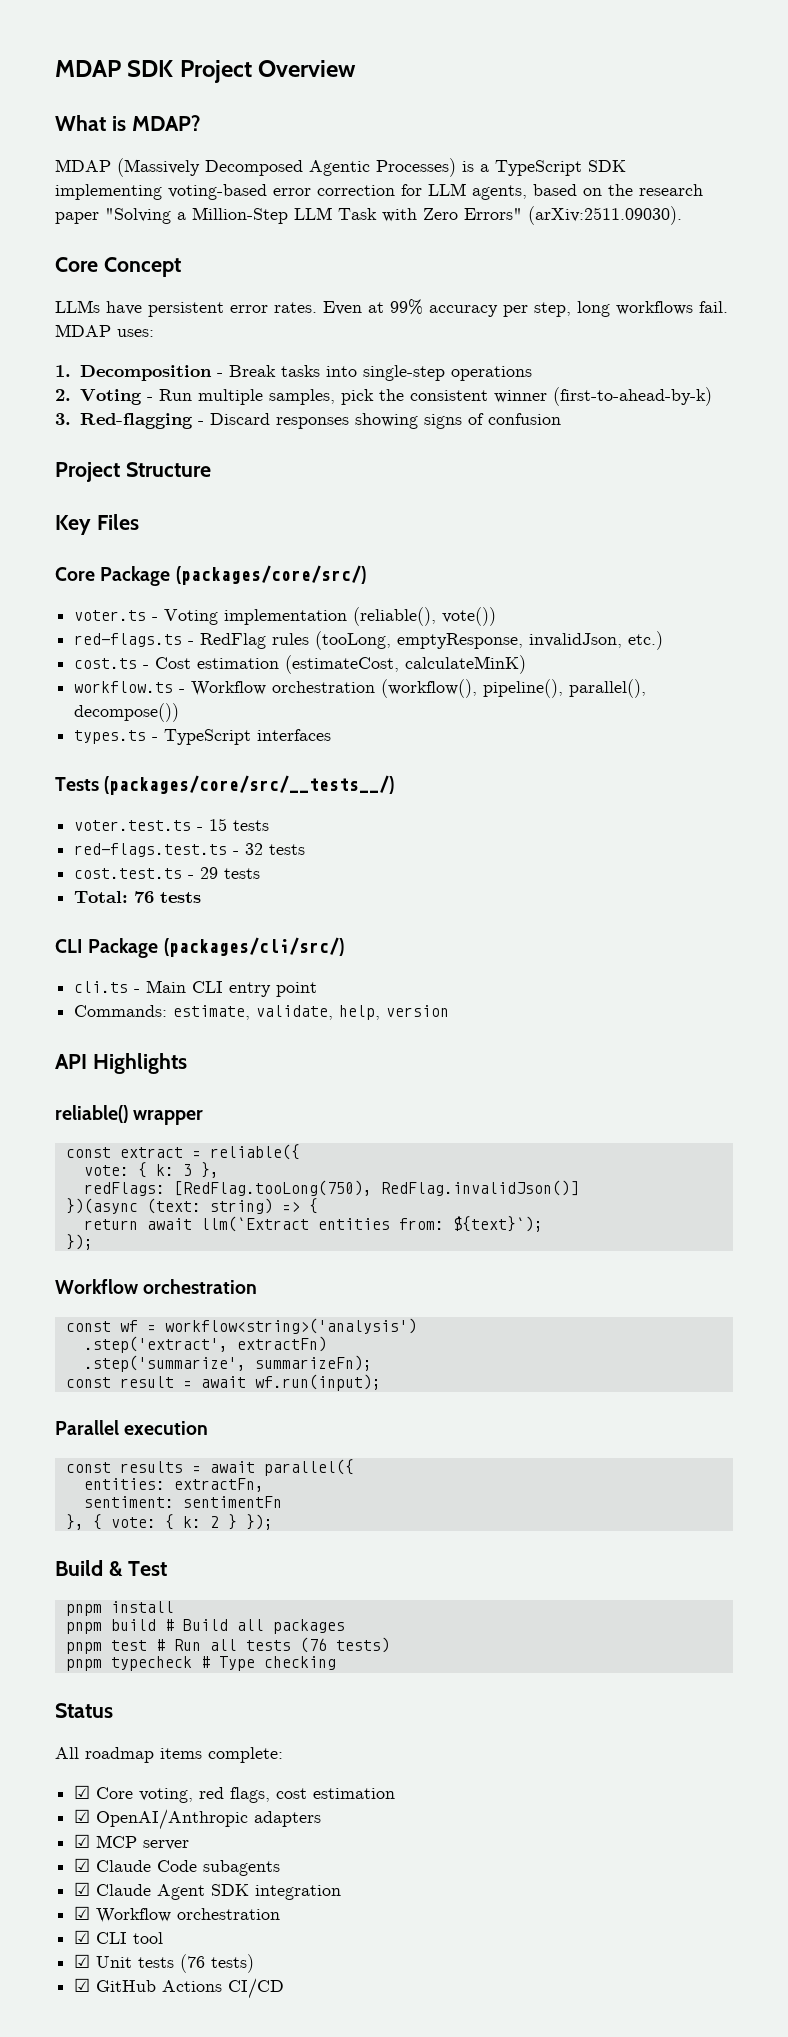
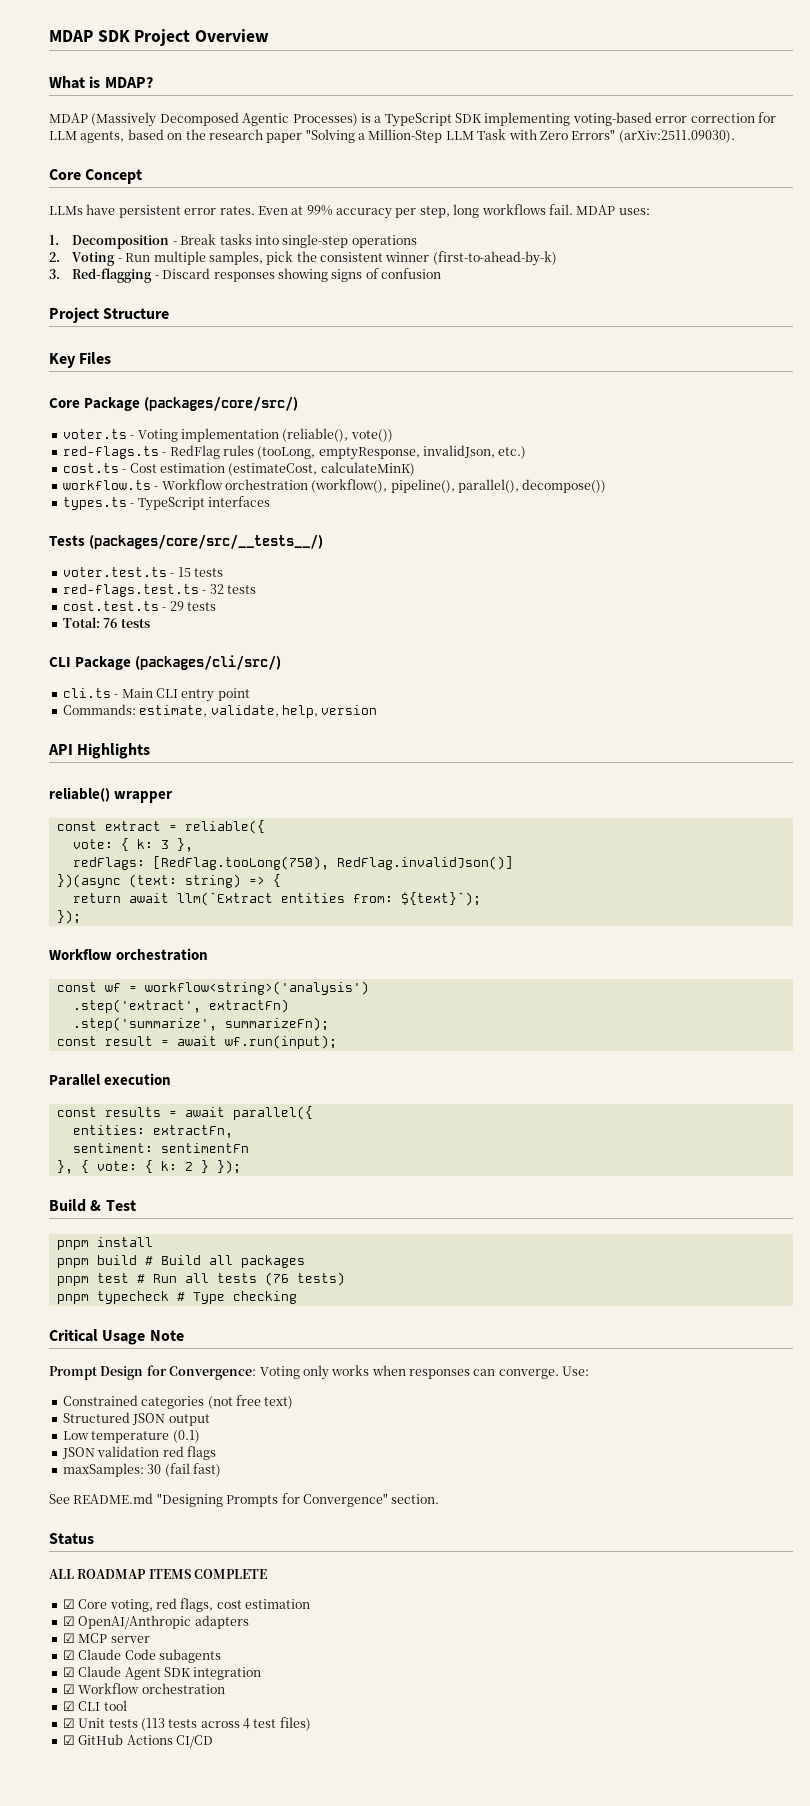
+ Critical Usage Note
+ Prompt Design for Convergence: Voting only works when responses can converge. Use:
+ Constrained categories (not free text)
+ Structured JSON output
+ Low temperature (0.1)
+ JSON validation red flags
+ maxSamples: 30 (fail fast)
+ See README.md "Designing Prompts for Convergence" section.
  Status
- All roadmap items complete:
+ ALL ROADMAP ITEMS COMPLETE
- ☑ Unit tests (76 tests)
+ ☑ Unit tests (113 tests across 4 test files)

